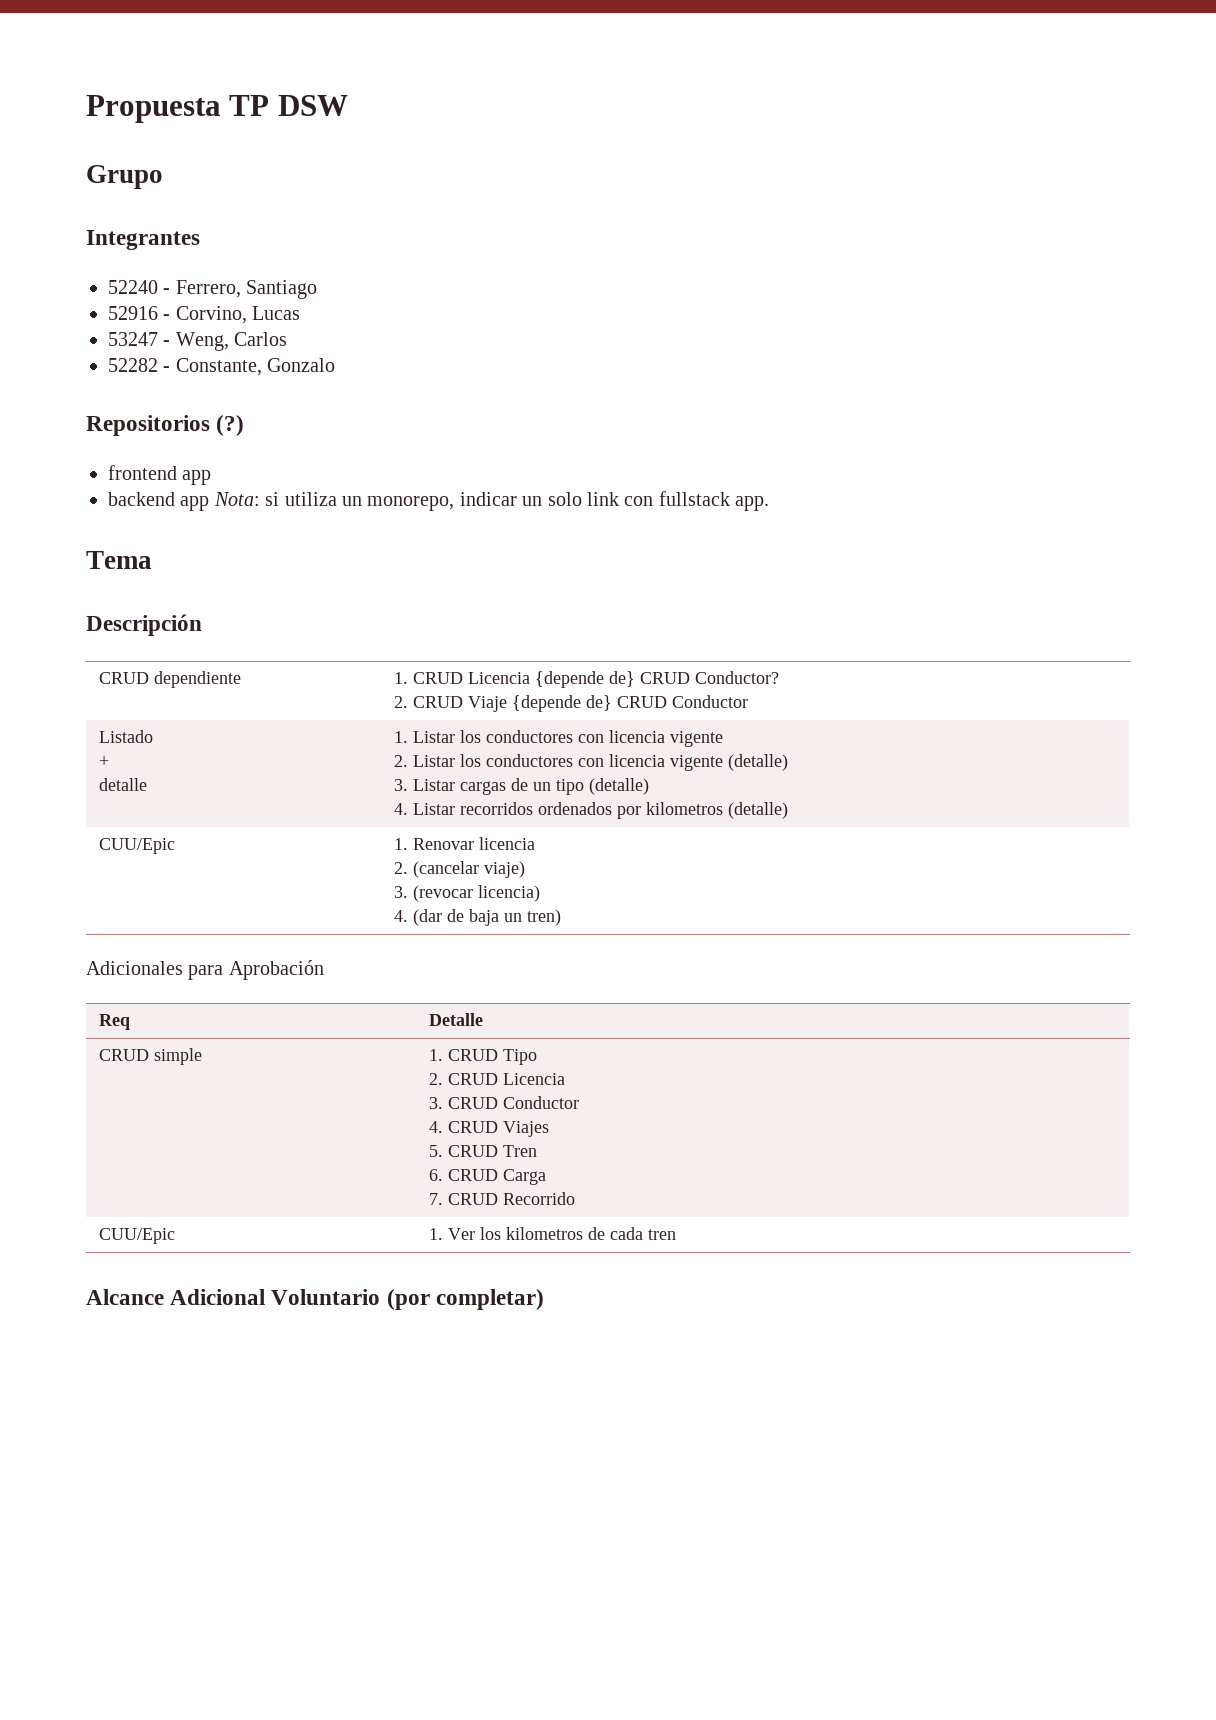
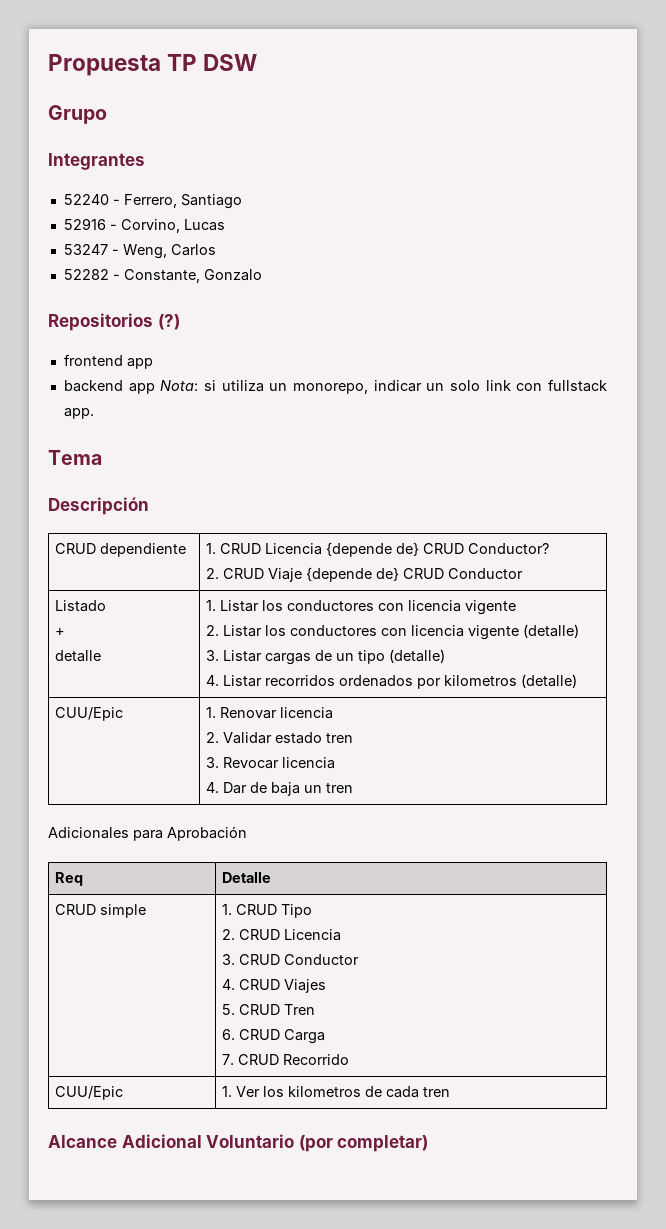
  CUU/Epic | 1. Renovar licencia
- 2. (cancelar viaje)
- 3. (revocar licencia)
- 4. (dar de baja un tren)
+ 2. Validar estado tren
+ 3. Revocar licencia
+ 4. Dar de baja un tren

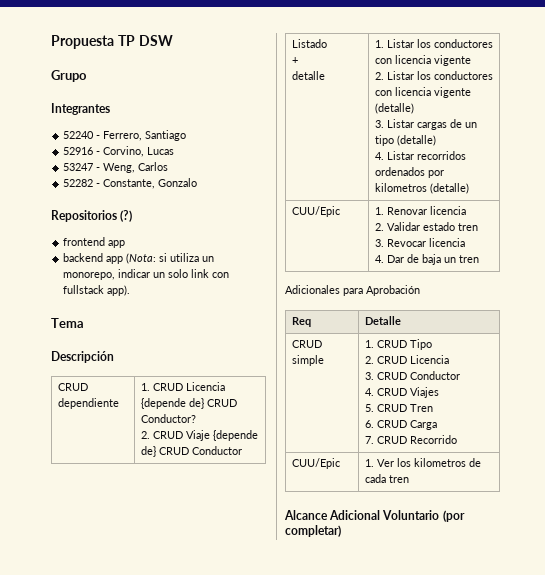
- backend app Nota: si utiliza un monorepo, indicar un solo link con fullstack app.
+ backend app (Nota: si utiliza un monorepo, indicar un solo link con fullstack app).

